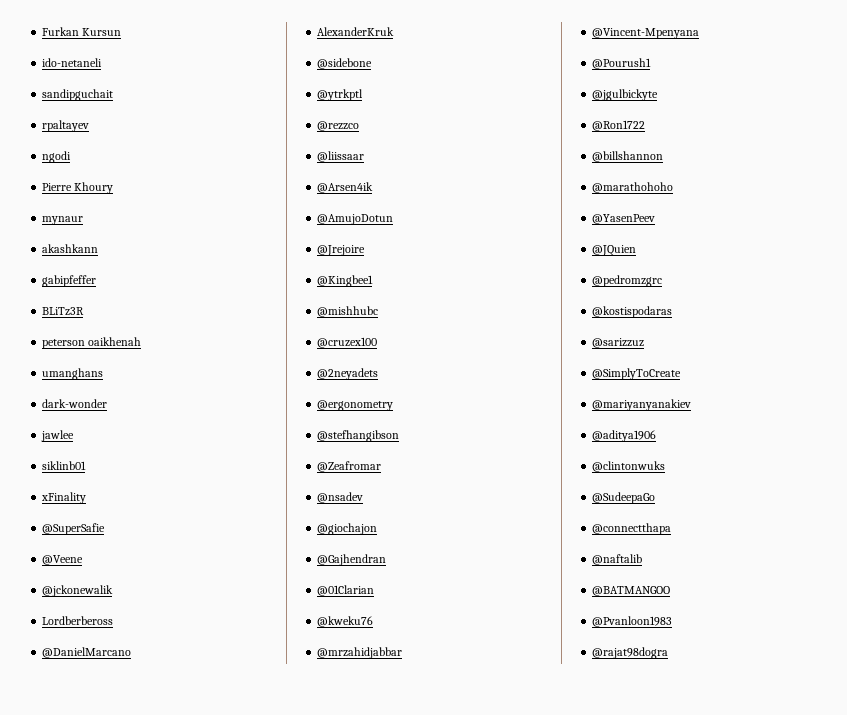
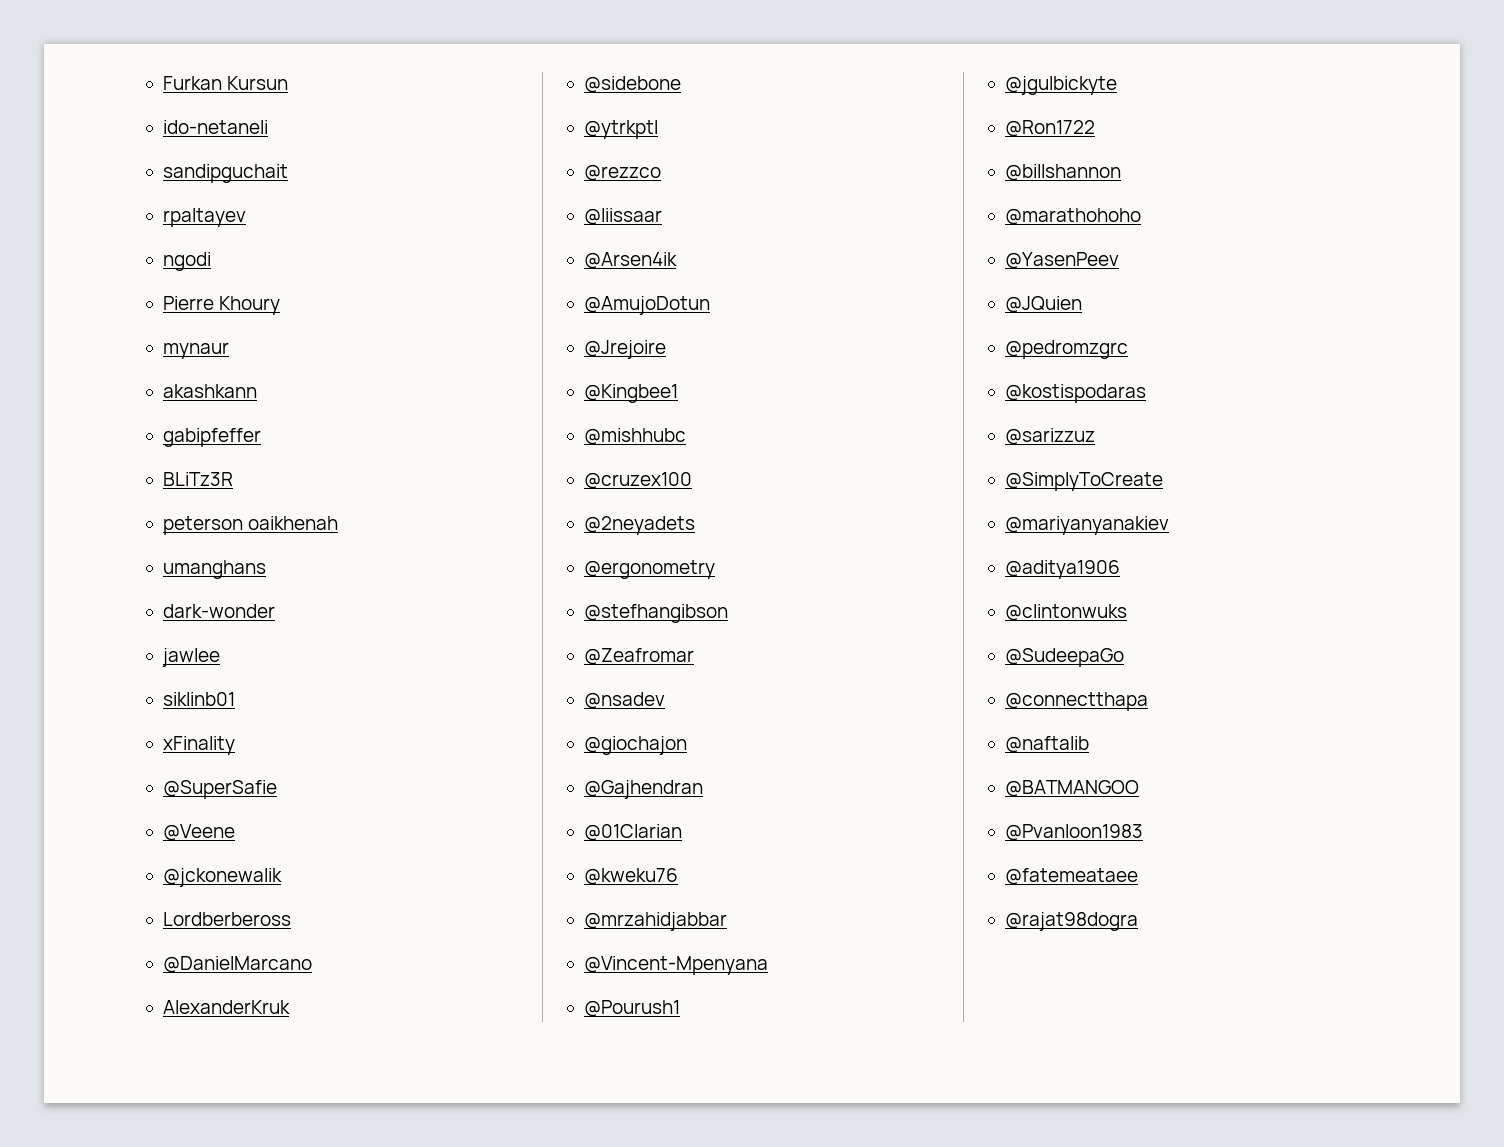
+ @fatemeataee

